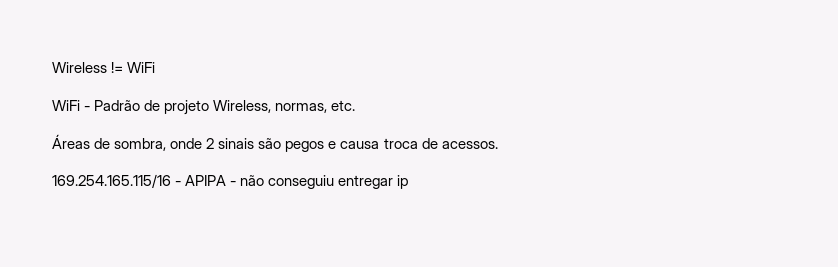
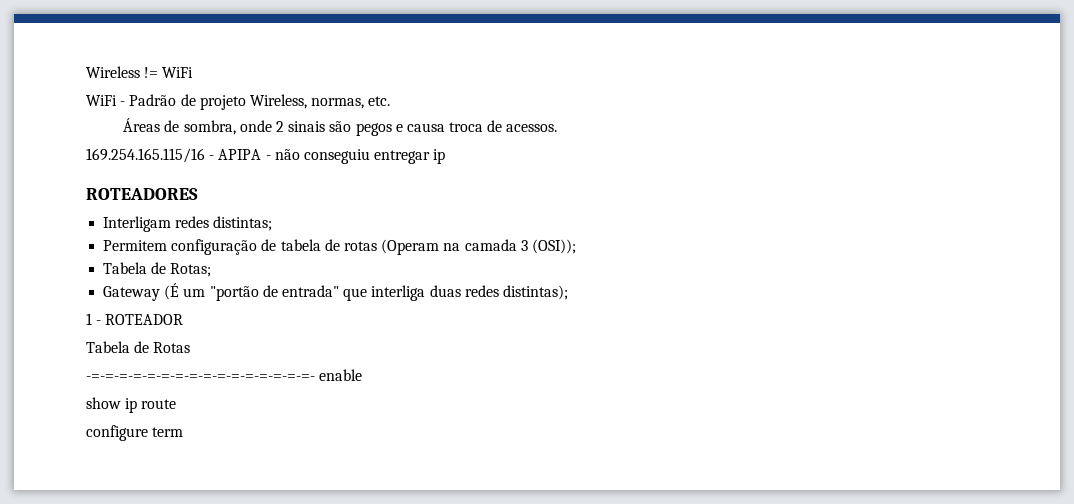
+ ROTEADORES
+ Interligam redes distintas;
+ Permitem configuração de tabela de rotas (Operam na camada 3 (OSI));
+ Tabela de Rotas;
+ Gateway (É um "portão de entrada" que interliga duas redes distintas);
+ 1 - ROTEADOR
+ Tabela de Rotas
+ -=-=-=-=-=-=-=-=-=-=-=-=-=-=-=-=- enable
+ show ip route
+ configure term

